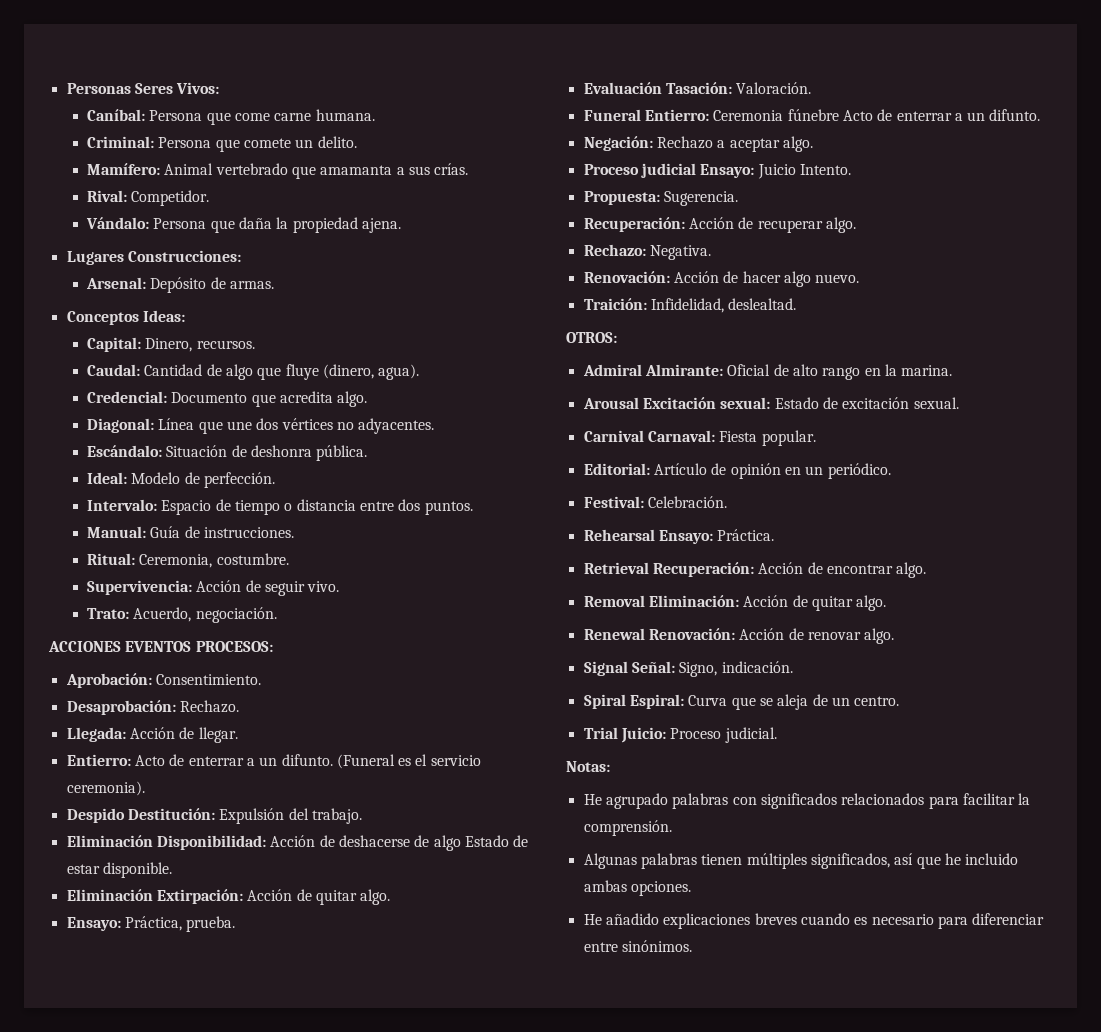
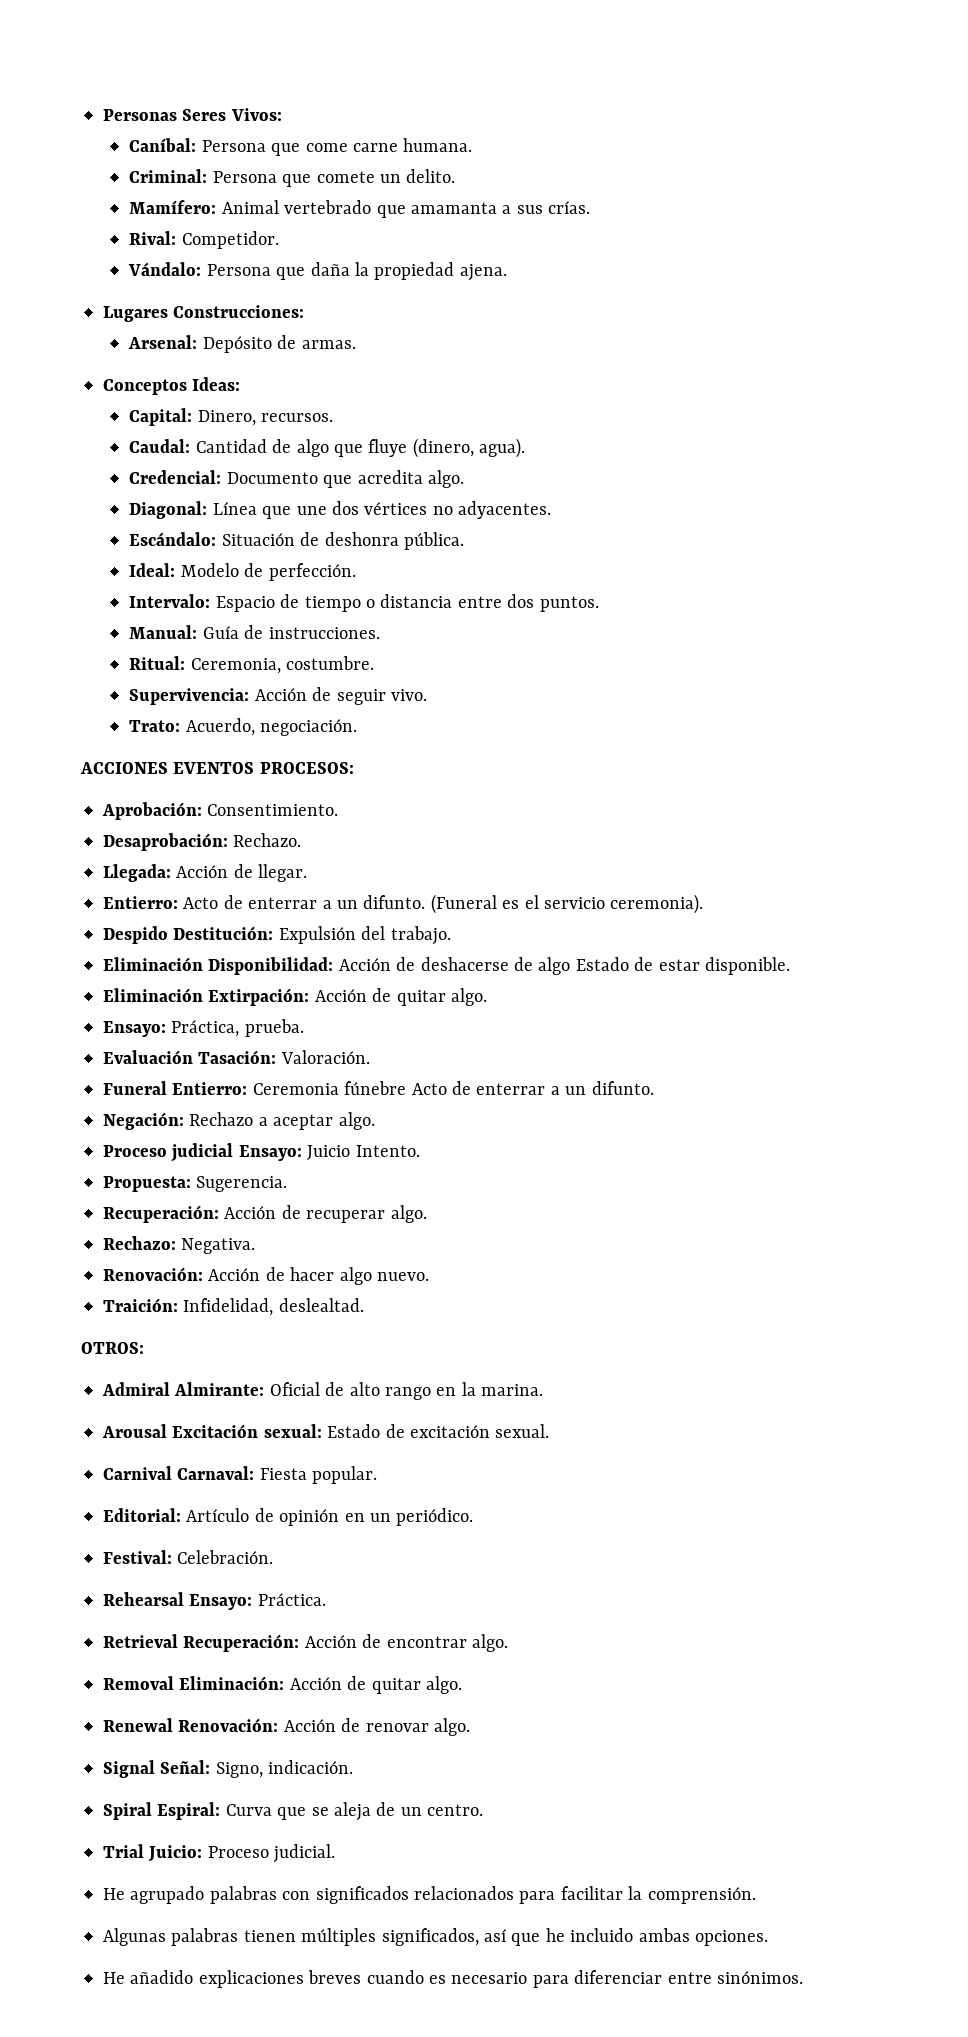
- Notas:

